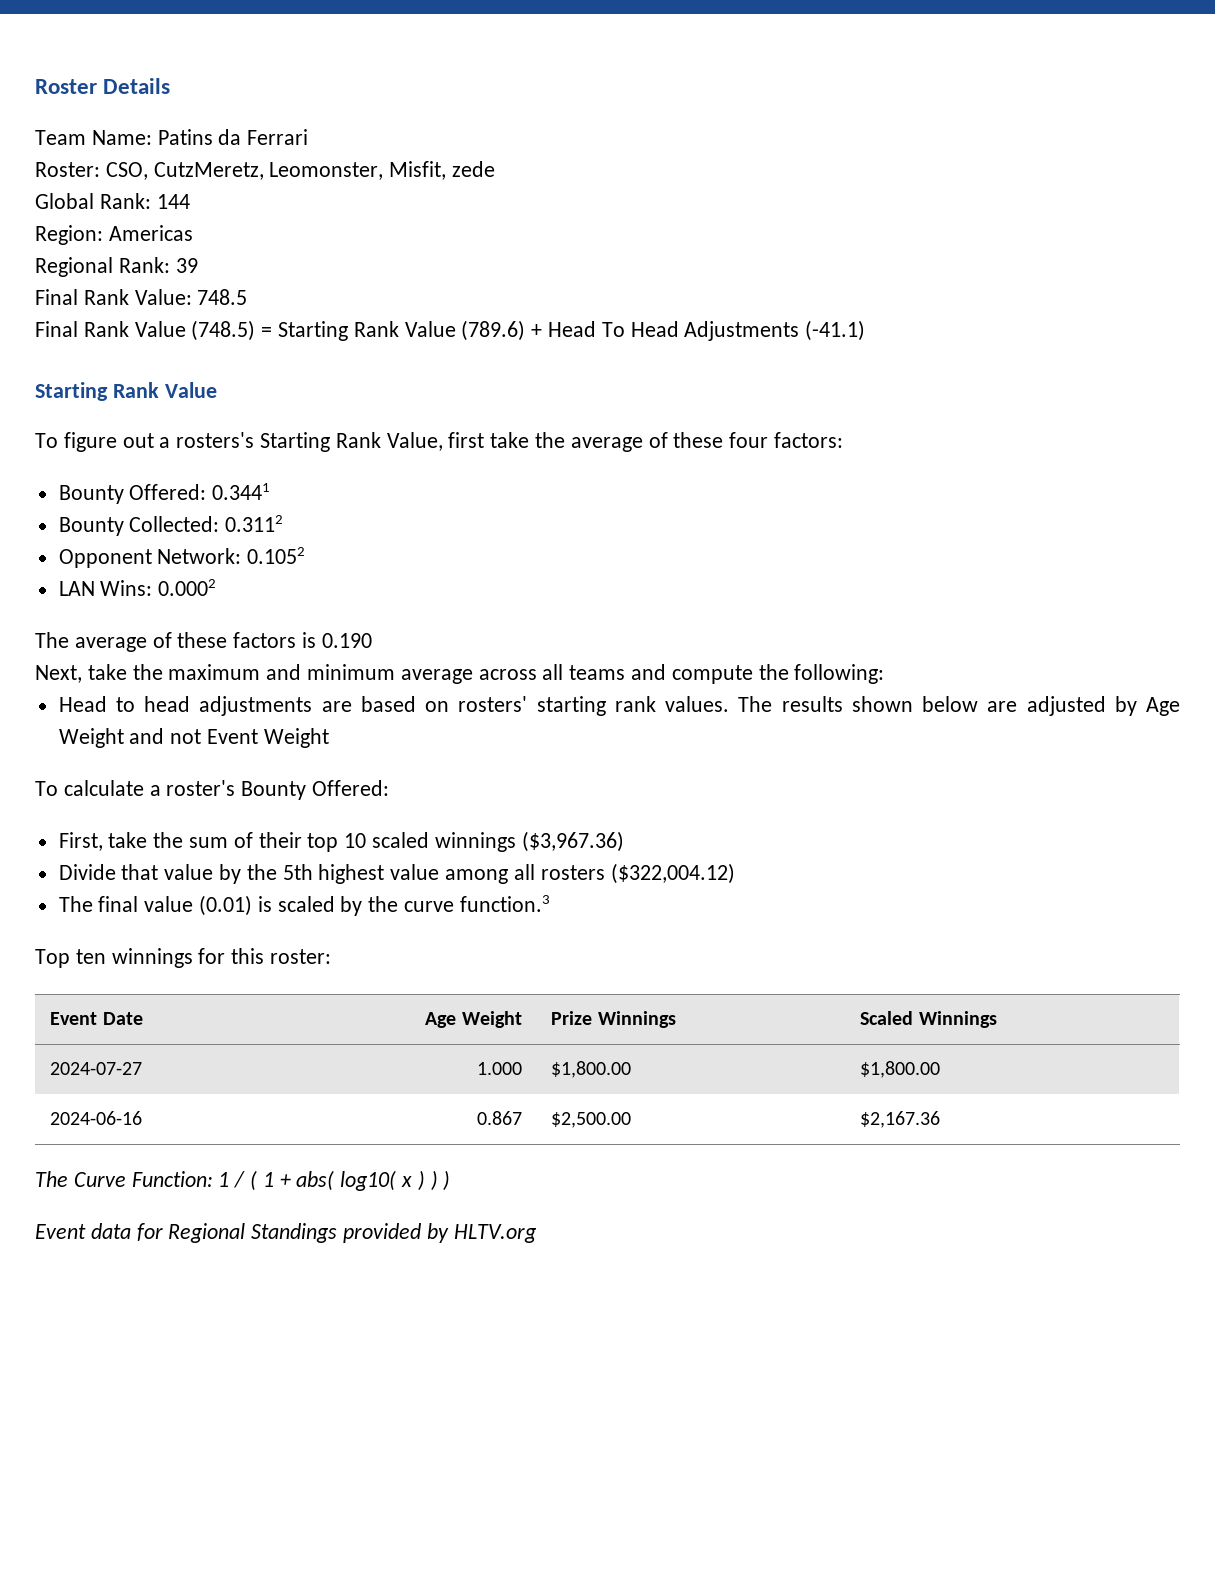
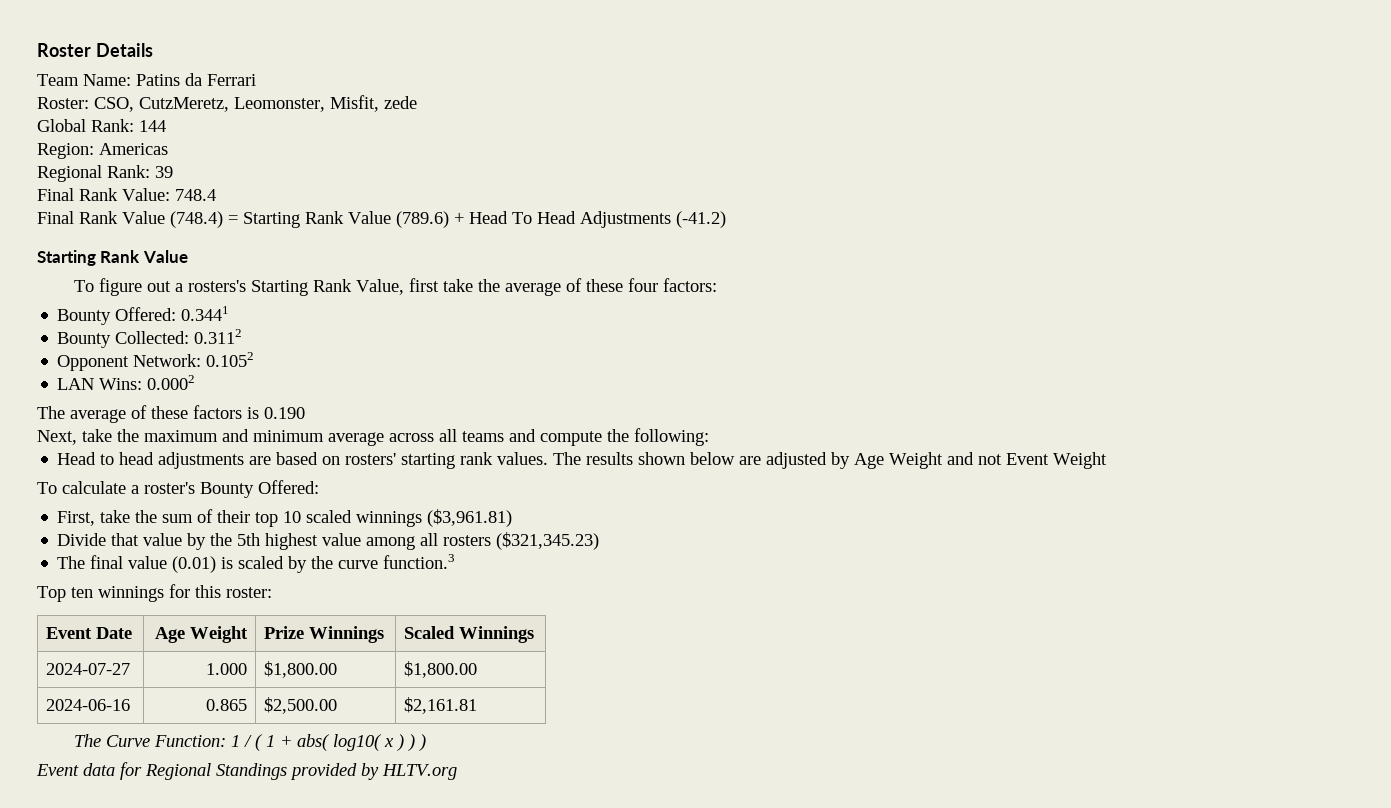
- Final Rank Value: 748.5
+ Final Rank Value: 748.4
- Final Rank Value (748.5) = Starting Rank Value (789.6) + Head To Head Adjustments (-41.1)
+ Final Rank Value (748.4) = Starting Rank Value (789.6) + Head To Head Adjustments (-41.2)
- First, take the sum of their top 10 scaled winnings ($3,967.36)
+ First, take the sum of their top 10 scaled winnings ($3,961.81)
- Divide that value by the 5th highest value among all rosters ($322,004.12)
+ Divide that value by the 5th highest value among all rosters ($321,345.23)
- 2024-06-16 | 0.867 | $2,500.00 | $2,167.36
+ 2024-06-16 | 0.865 | $2,500.00 | $2,161.81

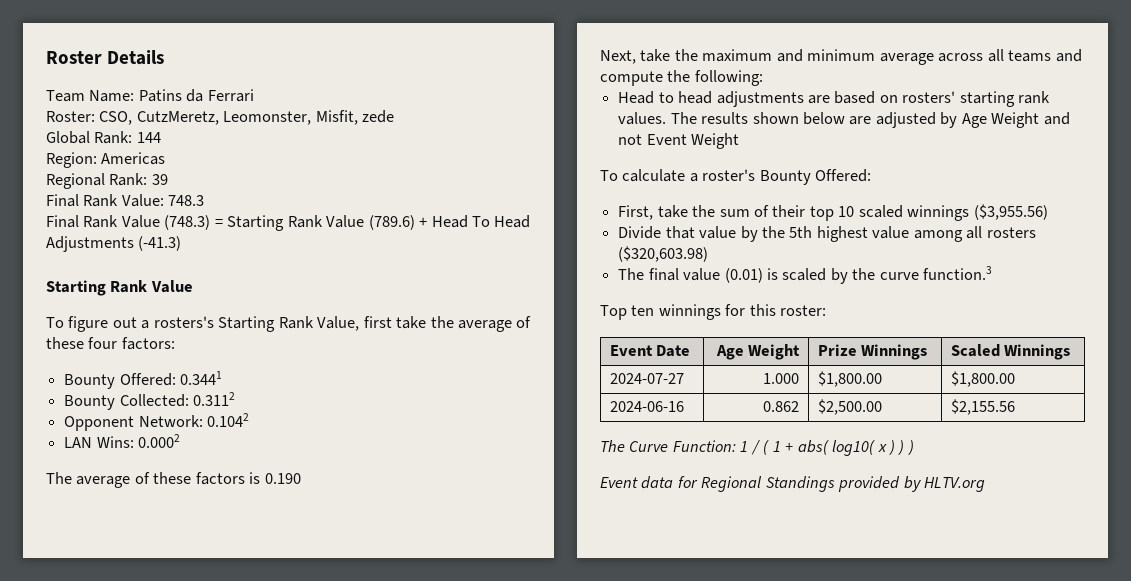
- Final Rank Value: 748.4
+ Final Rank Value: 748.3
- Final Rank Value (748.4) = Starting Rank Value (789.6) + Head To Head Adjustments (-41.2)
+ Final Rank Value (748.3) = Starting Rank Value (789.6) + Head To Head Adjustments (-41.3)
- Opponent Network: 0.1052
+ Opponent Network: 0.1042
- First, take the sum of their top 10 scaled winnings ($3,961.81)
+ First, take the sum of their top 10 scaled winnings ($3,955.56)
- Divide that value by the 5th highest value among all rosters ($321,345.23)
+ Divide that value by the 5th highest value among all rosters ($320,603.98)
- 2024-06-16 | 0.865 | $2,500.00 | $2,161.81
+ 2024-06-16 | 0.862 | $2,500.00 | $2,155.56

